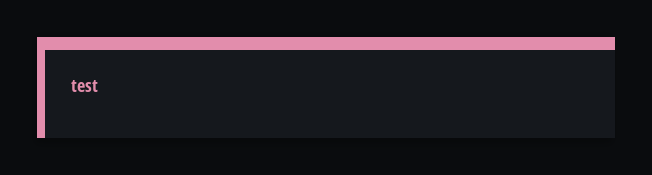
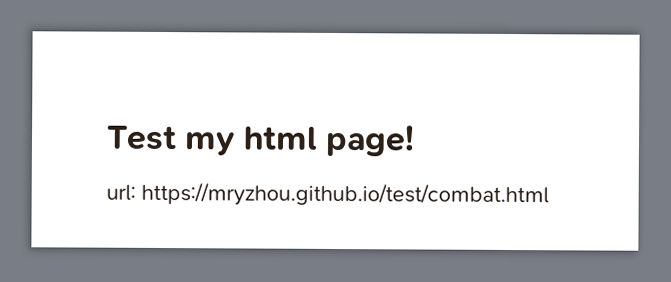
- test
+ Test my html page!
+ url: https://mryzhou.github.io/test/combat.html

